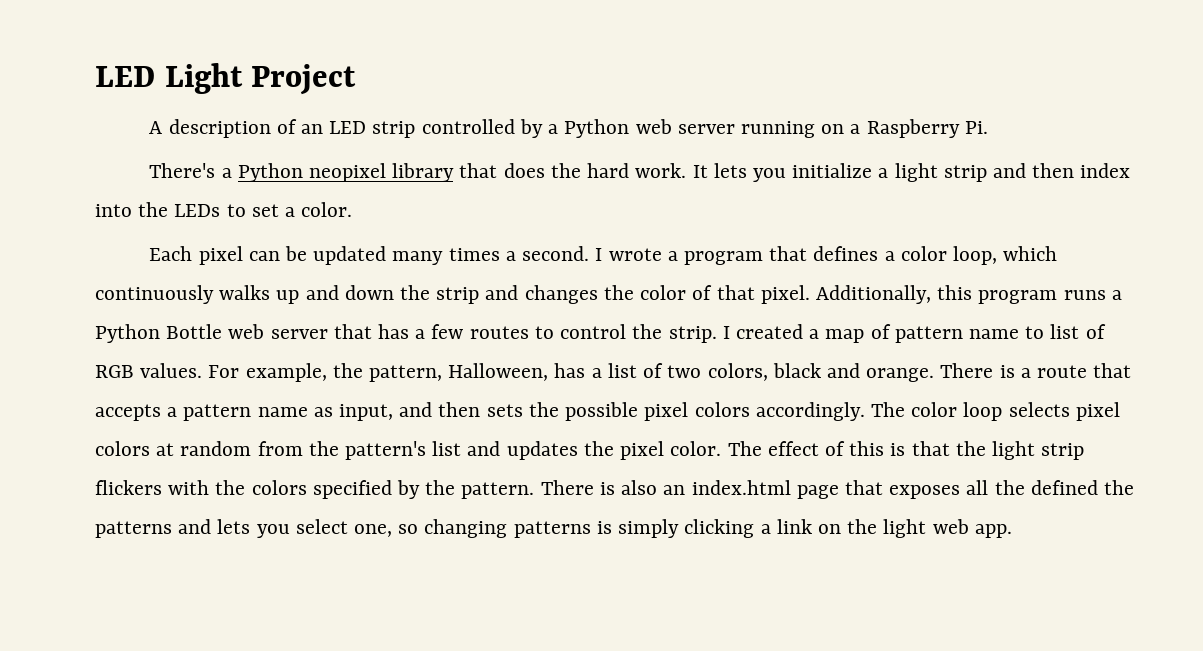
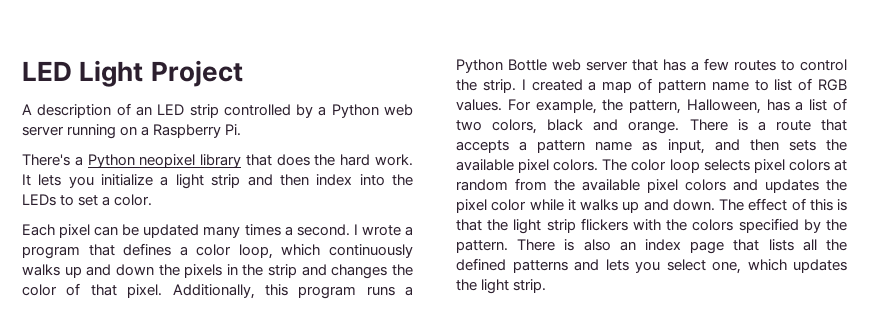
- I wrote a program that defines a color loop, which continuously walks up and down the strip and changes the color of that pixel.
+ I wrote a program that defines a color loop, which continuously walks up and down the pixels in the strip and changes the color of that pixel.
- There is a route that accepts a pattern name as input, and then sets the possible pixel colors accordingly.
+ There is a route that accepts a pattern name as input, and then sets the available pixel colors.
- The color loop selects pixel colors at random from the pattern's list and updates the pixel color.
+ The color loop selects pixel colors at random from the available pixel colors and updates the pixel color while it walks up and down.
- There is also an index.html page that exposes all the defined the patterns and lets you select one, so changing patterns is simply clicking a link on the light web app.
+ There is also an index page that lists all the defined patterns and lets you select one, which updates the light strip.

